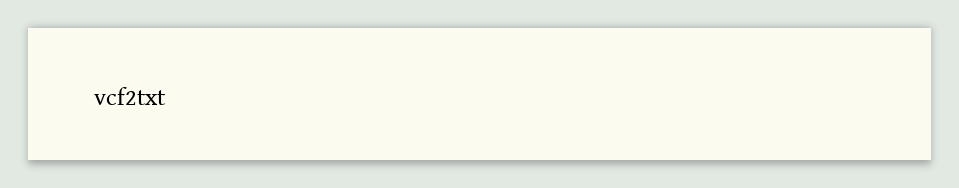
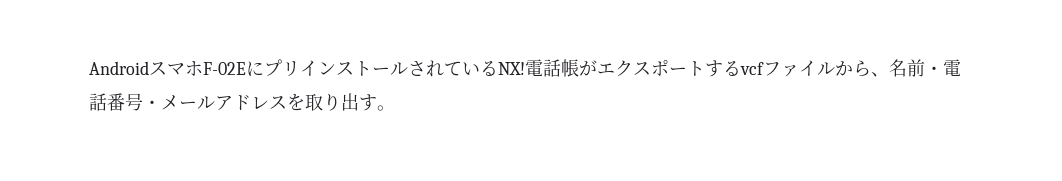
- vcf2txt
+ AndroidスマホF-02EにプリインストールされているNX!電話帳がエクスポートするvcfファイルから、名前・電話番号・メールアドレスを取り出す。

